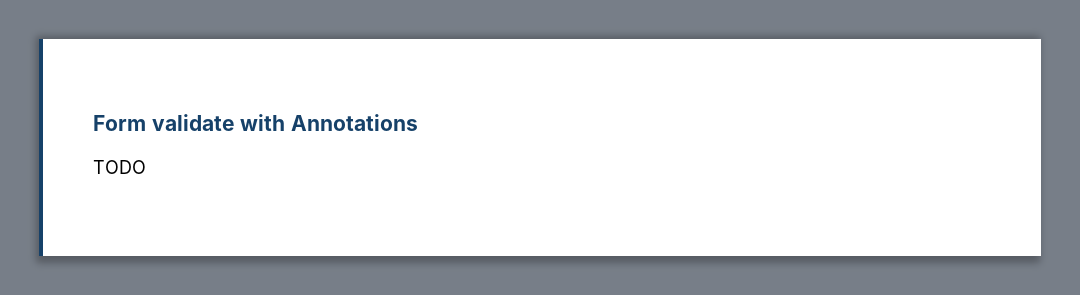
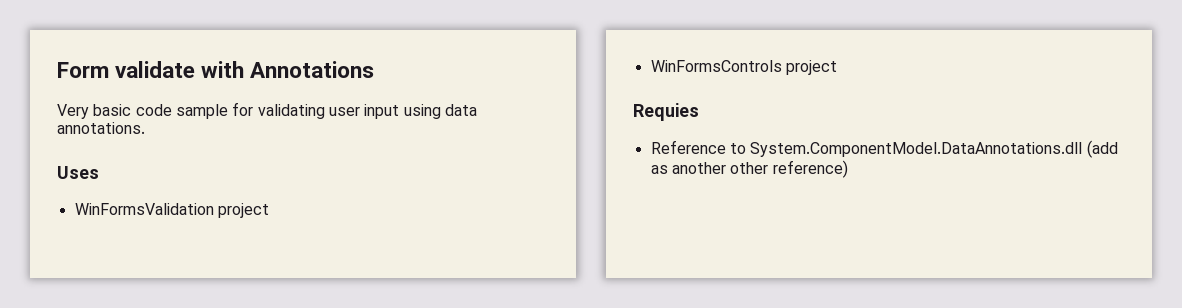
- TODO
+ Very basic code sample for validating user input using data annotations.
+ Uses
+ WinFormsValidation project
+ WinFormsControls project
+ Requies
+ Reference to System.ComponentModel.DataAnnotations.dll (add as another other reference)

